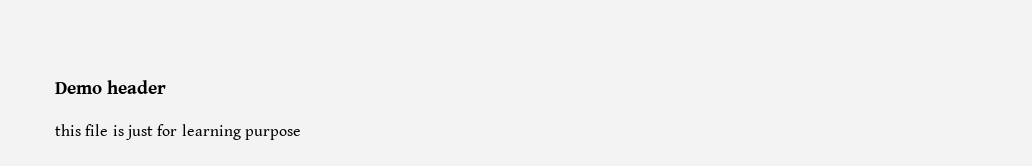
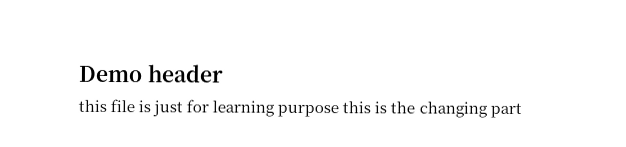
- this file is just for learning purpose
+ this file is just for learning purpose this is the changing part

